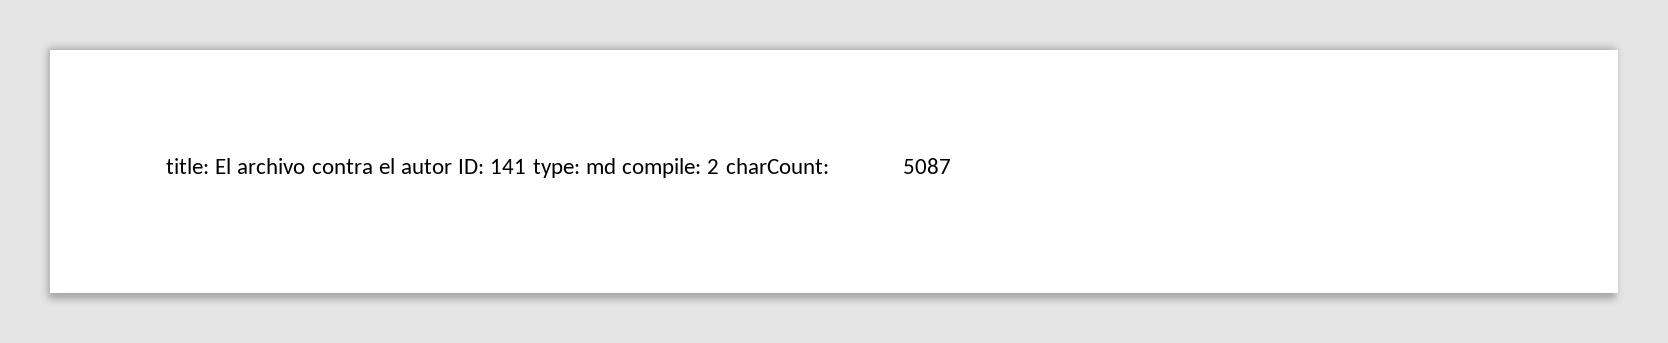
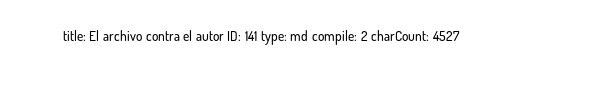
- title: El archivo contra el autor ID: 141 type: md compile: 2 charCount: 5087
+ title: El archivo contra el autor ID: 141 type: md compile: 2 charCount: 4527

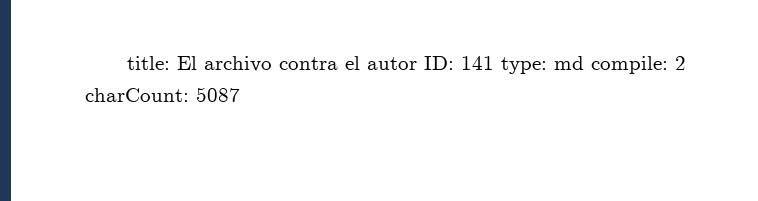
- title: El archivo contra el autor ID: 141 type: md compile: 2 charCount: 4527
+ title: El archivo contra el autor ID: 141 type: md compile: 2 charCount: 5087

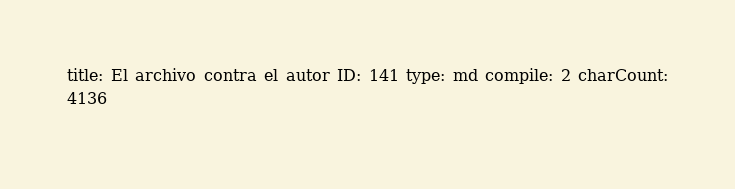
- title: El archivo contra el autor ID: 141 type: md compile: 2 charCount: 5087
+ title: El archivo contra el autor ID: 141 type: md compile: 2 charCount: 4136

